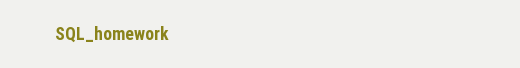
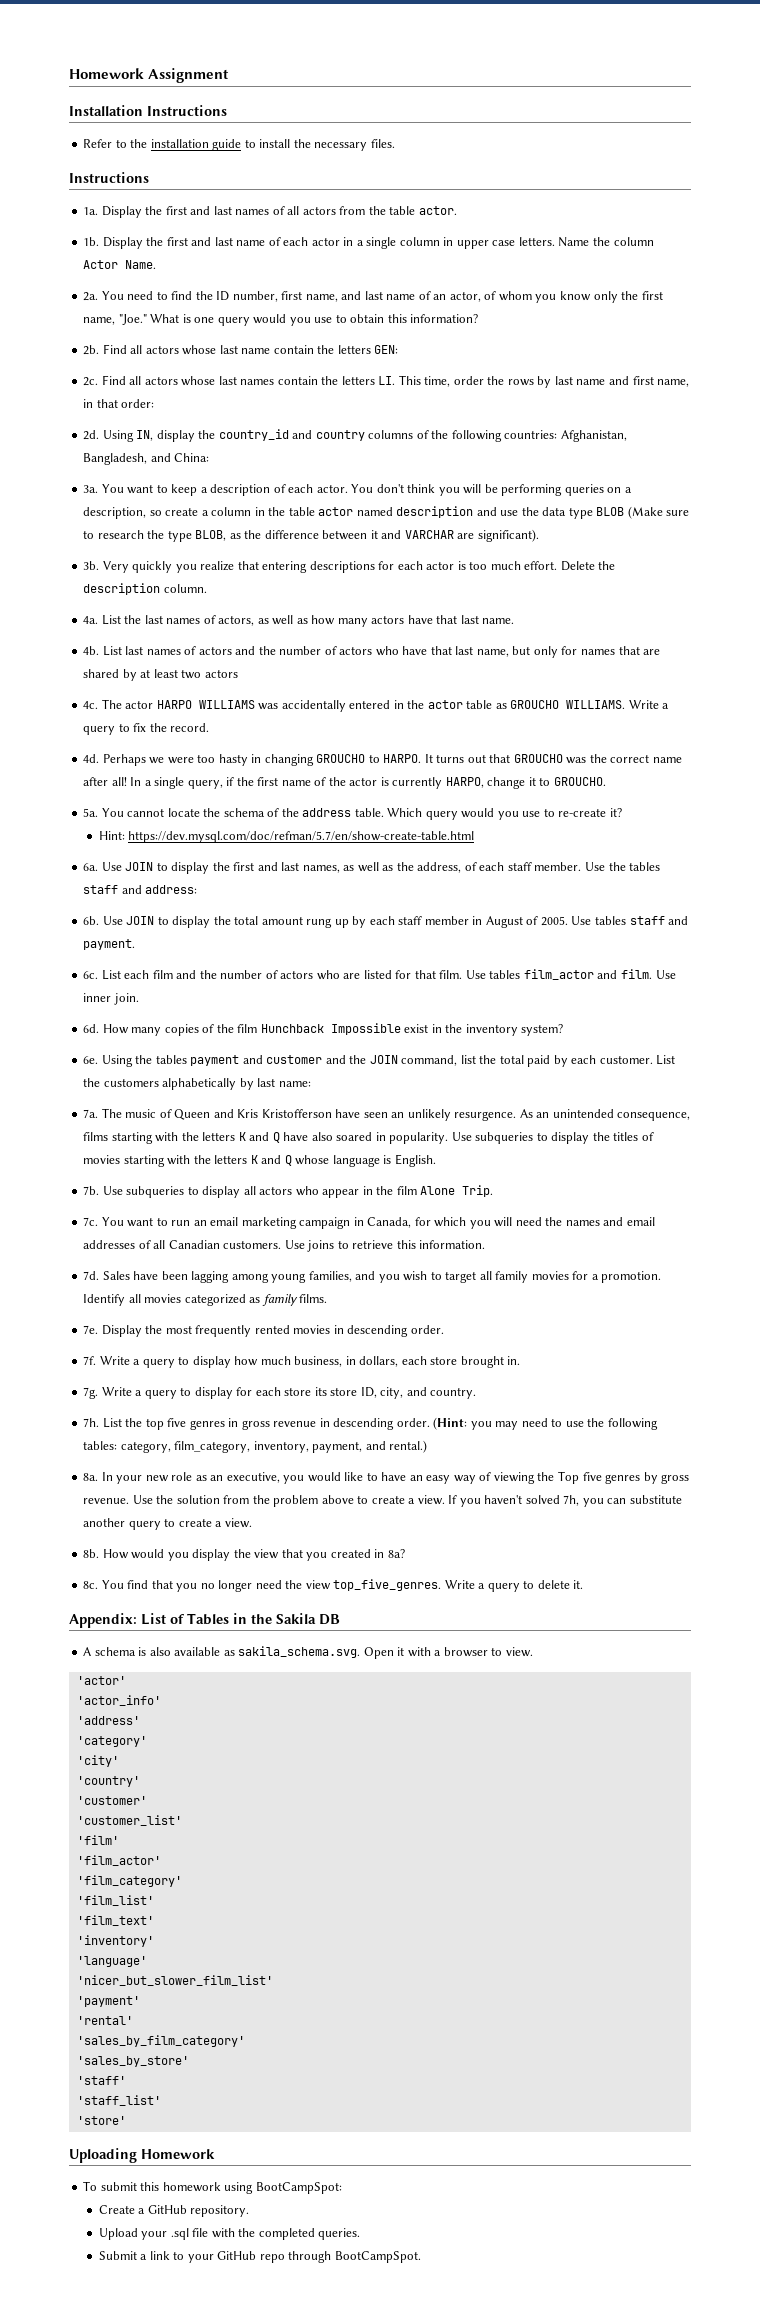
- SQL_homework
+ Homework Assignment
+ Installation Instructions
+ Refer to the installation guide to install the necessary files.
+ Instructions
+ 1a. Display the first and last names of all actors from the table actor.
+ 1b. Display the first and last name of each actor in a single column in upper case letters. Name the column Actor Name.
+ 2a. You need to find the ID number, first name, and last name of an actor, of whom you know only the first name, "Joe." What is one query would you use to obtain this information?
+ 2b. Find all actors whose last name contain the letters GEN:
+ 2c. Find all actors whose last names contain the letters LI. This time, order the rows by last name and first name, in that order:
+ 2d. Using IN, display the country_id and country columns of the following countries: Afghanistan, Bangladesh, and China:
+ 3a. You want to keep a description of each actor. You don't think you will be performing queries on a description, so create a column in the table actor named description and use the data type BLOB (Make sure to research the type BLOB, as the difference between it and VARCHAR are significant).
+ 3b. Very quickly you realize that entering descriptions for each actor is too much effort. Delete the description column.
+ 4a. List the last names of actors, as well as how many actors have that last name.
+ 4b. List last names of actors and the number of actors who have that last name, but only for names that are shared by at least two actors
+ 4c. The actor HARPO WILLIAMS was accidentally entered in the actor table as GROUCHO WILLIAMS. Write a query to fix the record.
+ 4d. Perhaps we were too hasty in changing GROUCHO to HARPO. It turns out that GROUCHO was the correct name after all! In a single query, if the first name of the actor is currently HARPO, change it to GROUCHO.
+ 5a. You cannot locate the schema of the address table. Which query would you use to re-create it?
+ Hint: https://dev.mysql.com/doc/refman/5.7/en/show-create-table.html
+ 6a. Use JOIN to display the first and last names, as well as the address, of each staff member. Use the tables staff and address:
+ 6b. Use JOIN to display the total amount rung up by each staff member in August of 2005. Use tables staff and payment.
+ 6c. List each film and the number of actors who are listed for that film. Use tables film_actor and film. Use inner join.
+ 6d. How many copies of the film Hunchback Impossible exist in the inventory system?
+ 6e. Using the tables payment and customer and the JOIN command, list the total paid by each customer. List the customers alphabetically by last name:
+ 7a. The music of Queen and Kris Kristofferson have seen an unlikely resurgence. As an unintended consequence, films starting with the letters K and Q have also soared in popularity. Use subqueries to display the titles of movies starting with the letters K and Q whose language is English.
+ 7b. Use subqueries to display all actors who appear in the film Alone Trip.
+ 7c. You want to run an email marketing campaign in Canada, for which you will need the names and email addresses of all Canadian customers. Use joins to retrieve this information.
+ 7d. Sales have been lagging among young families, and you wish to target all family movies for a promotion. Identify all movies categorized as family films.
+ 7e. Display the most frequently rented movies in descending order.
+ 7f. Write a query to display how much business, in dollars, each store brought in.
+ 7g. Write a query to display for each store its store ID, city, and country.
+ 7h. List the top five genres in gross revenue in descending order. (Hint: you may need to use the following tables: category, film_category, inventory, payment, and rental.)
+ 8a. In your new role as an executive, you would like to have an easy way of viewing the Top five genres by gross revenue. Use the solution from the problem above to create a view. If you haven't solved 7h, you can substitute another query to create a view.
+ 8b. How would you display the view that you created in 8a?
+ 8c. You find that you no longer need the view top_five_genres. Write a query to delete it.
+ Appendix: List of Tables in the Sakila DB
+ A schema is also available as sakila_schema.svg. Open it with a browser to view.
+ 'actor'
+ 'actor_info'
+ 'address'
+ 'category'
+ 'city'
+ 'country'
+ 'customer'
+ 'customer_list'
+ 'film'
+ 'film_actor'
+ 'film_category'
+ 'film_list'
+ 'film_text'
+ 'inventory'
+ 'language'
+ 'nicer_but_slower_film_list'
+ 'payment'
+ 'rental'
+ 'sales_by_film_category'
+ 'sales_by_store'
+ 'staff'
+ 'staff_list'
+ 'store'
+ Uploading Homework
+ To submit this homework using BootCampSpot:
+ Create a GitHub repository.
+ Upload your .sql file with the completed queries.
+ Submit a link to your GitHub repo through BootCampSpot.

